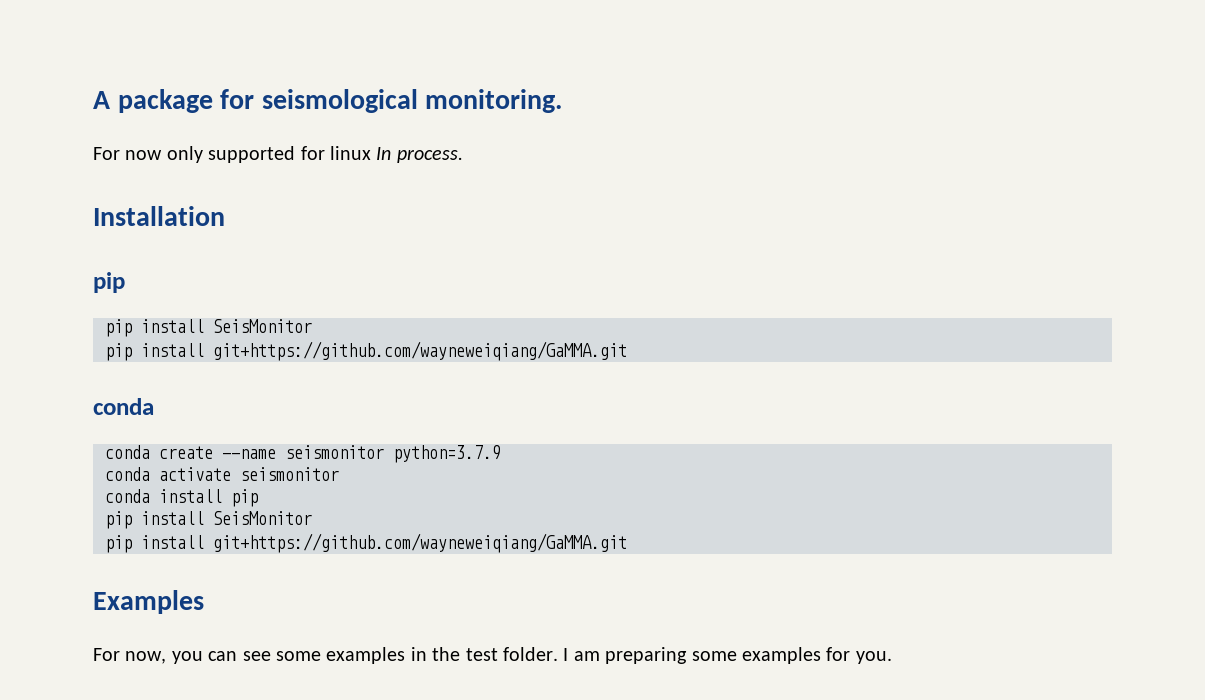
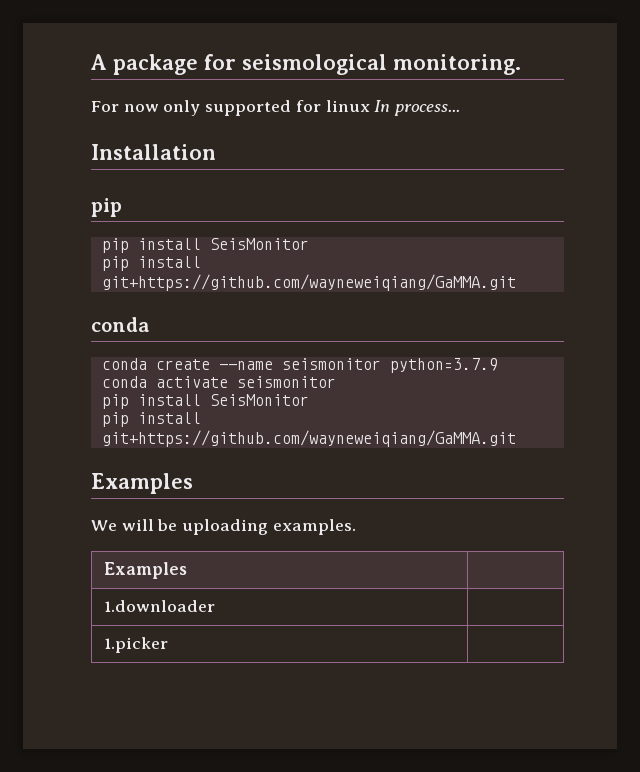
- For now only supported for linux In process.
+ For now only supported for linux In process...
- conda install pip
- For now, you can see some examples in the test folder. I am preparing some examples for you.
+ We will be uploading examples.
+ Examples |
+ 1.downloader |
+ 1.picker |

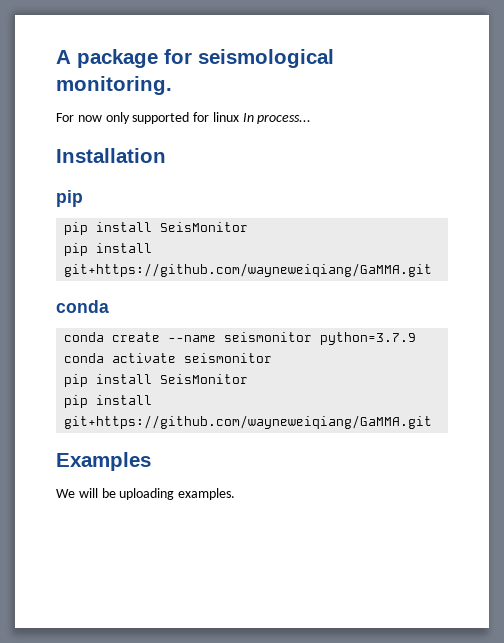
- Examples |
- 1.downloader |
- 1.picker |

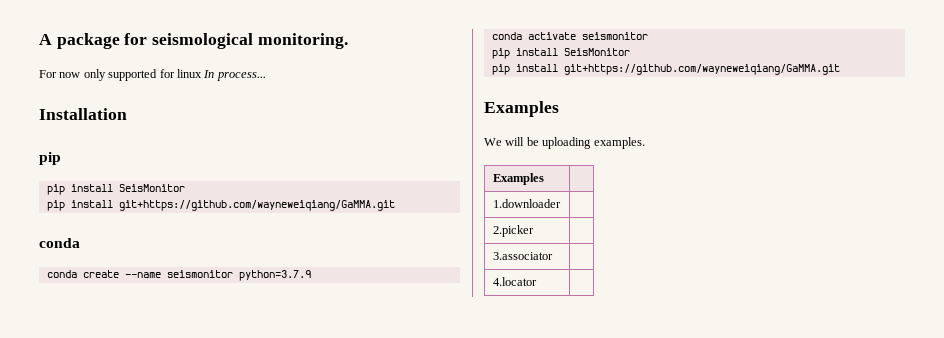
+ Examples |
+ 1.downloader |
+ 2.picker |
+ 3.associator |
+ 4.locator |

